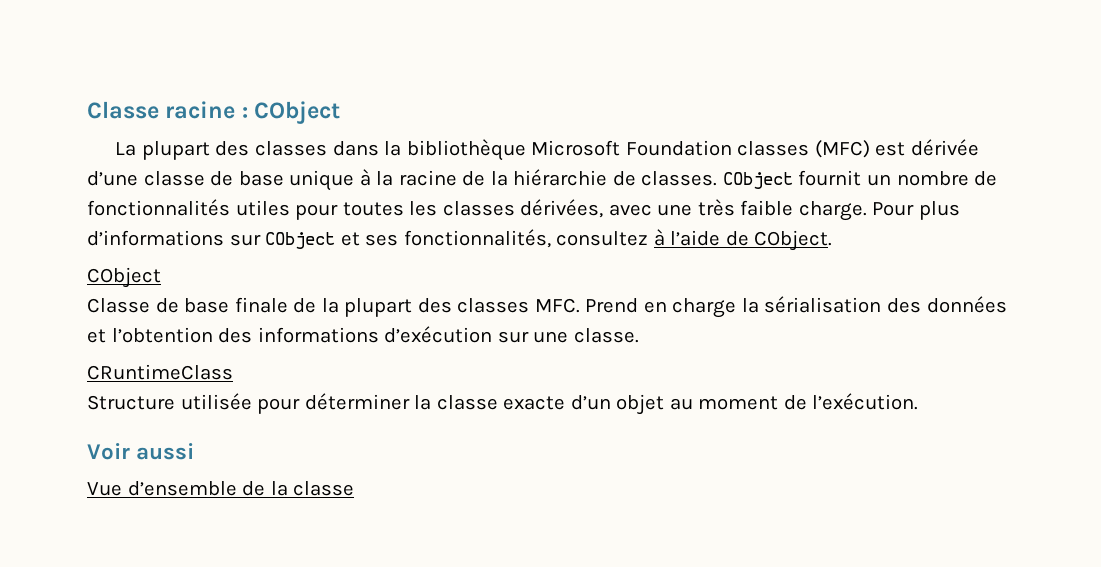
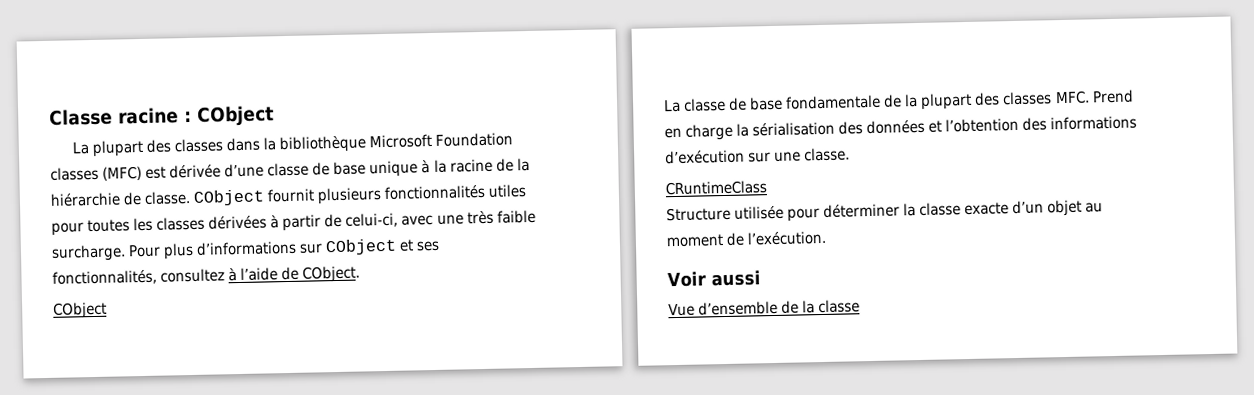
- La plupart des classes dans la bibliothèque Microsoft Foundation classes (MFC) est dérivée d’une classe de base unique à la racine de la hiérarchie de classes.
+ La plupart des classes dans la bibliothèque Microsoft Foundation classes (MFC) est dérivée d’une classe de base unique à la racine de la hiérarchie de classe.
- CObject fournit un nombre de fonctionnalités utiles pour toutes les classes dérivées, avec une très faible charge.
+ CObject fournit plusieurs fonctionnalités utiles pour toutes les classes dérivées à partir de celui-ci, avec une très faible surcharge.
- Classe de base finale de la plupart des classes MFC. Prend en charge la sérialisation des données et l’obtention des informations d’exécution sur une classe.
+ La classe de base fondamentale de la plupart des classes MFC. Prend en charge la sérialisation des données et l’obtention des informations d’exécution sur une classe.

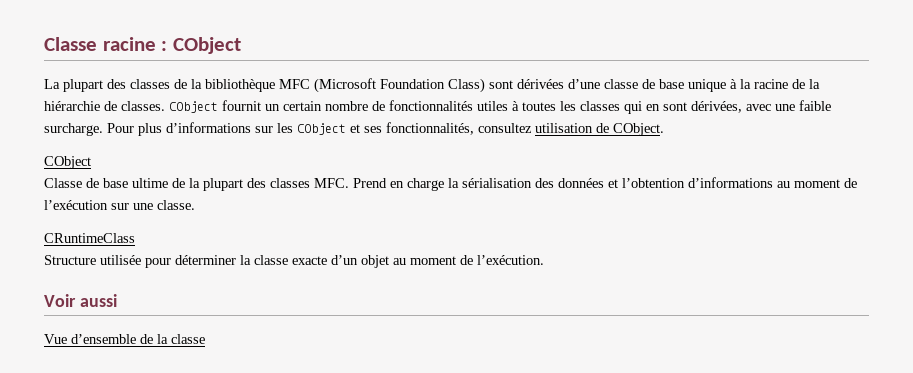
- La plupart des classes dans la bibliothèque Microsoft Foundation classes (MFC) est dérivée d’une classe de base unique à la racine de la hiérarchie de classe.
+ La plupart des classes de la bibliothèque MFC (Microsoft Foundation Class) sont dérivées d’une classe de base unique à la racine de la hiérarchie de classes.
- CObject fournit plusieurs fonctionnalités utiles pour toutes les classes dérivées à partir de celui-ci, avec une très faible surcharge.
+ CObject fournit un certain nombre de fonctionnalités utiles à toutes les classes qui en sont dérivées, avec une faible surcharge.
- Pour plus d’informations sur CObject et ses fonctionnalités, consultez à l’aide de CObject.
+ Pour plus d’informations sur les CObject et ses fonctionnalités, consultez utilisation de CObject.
- La classe de base fondamentale de la plupart des classes MFC. Prend en charge la sérialisation des données et l’obtention des informations d’exécution sur une classe.
+ Classe de base ultime de la plupart des classes MFC. Prend en charge la sérialisation des données et l’obtention d’informations au moment de l’exécution sur une classe.

